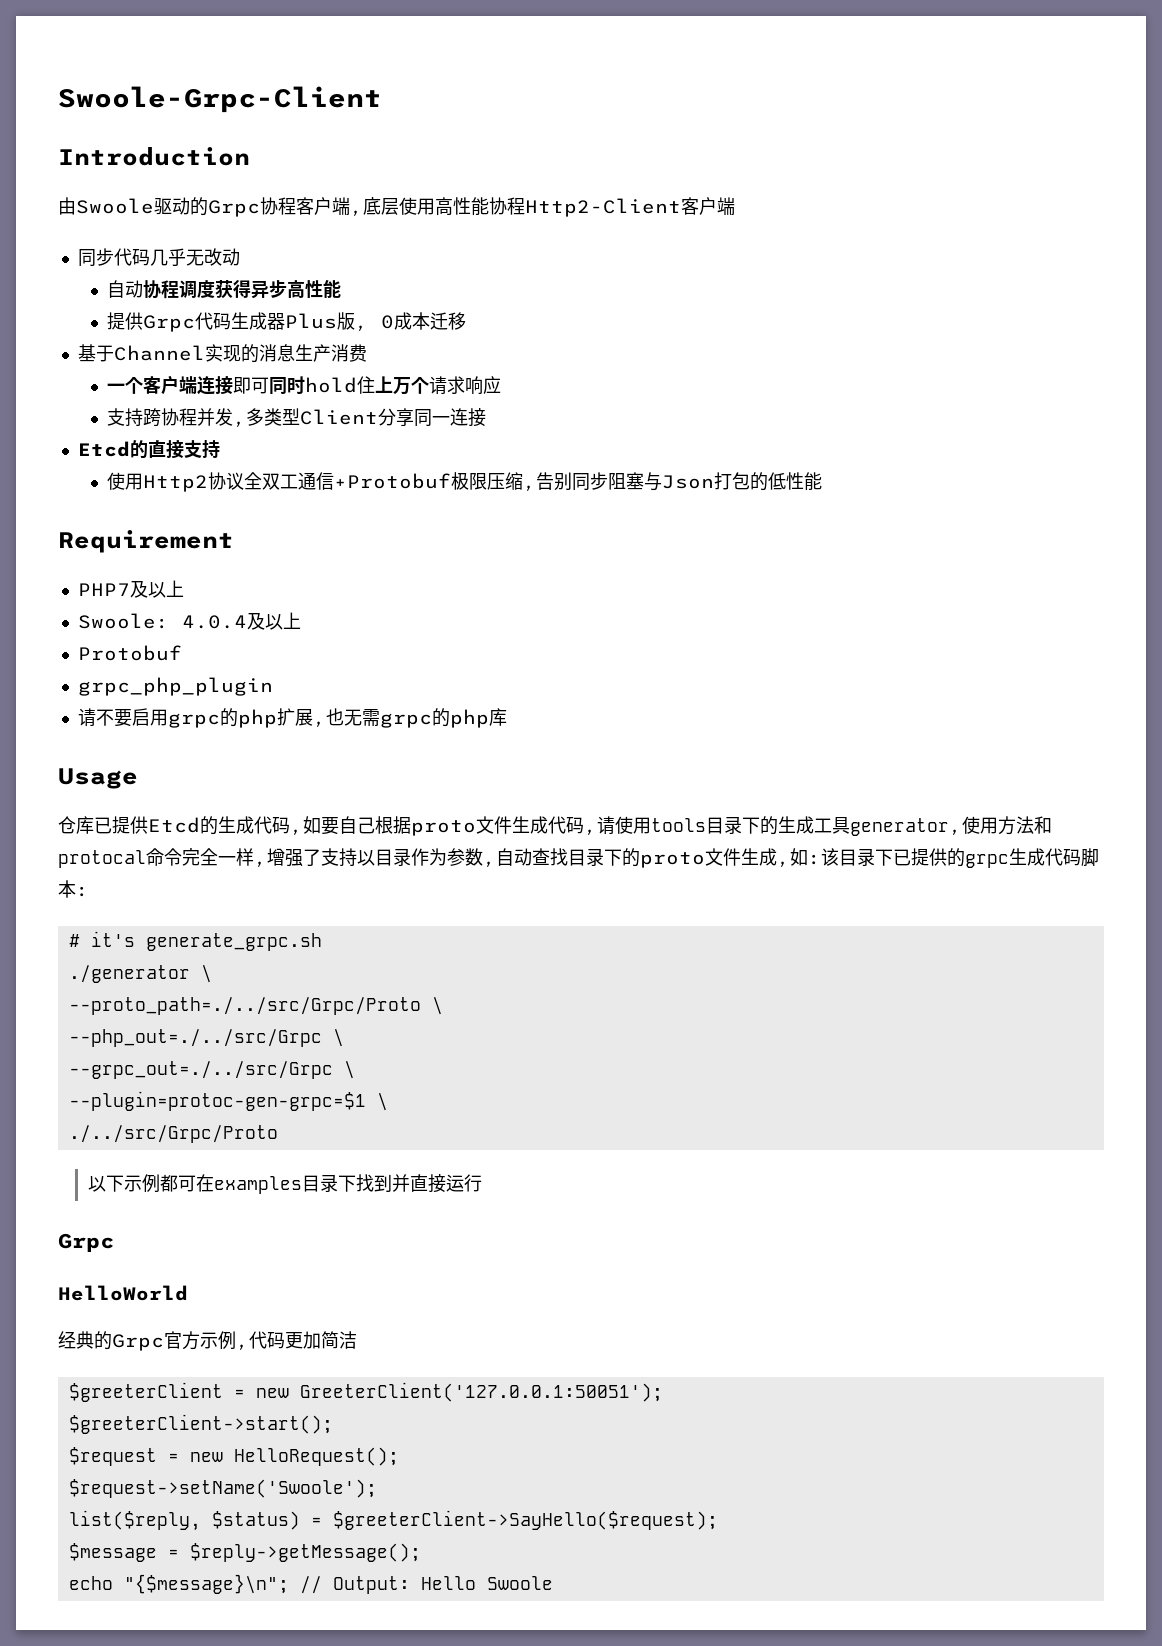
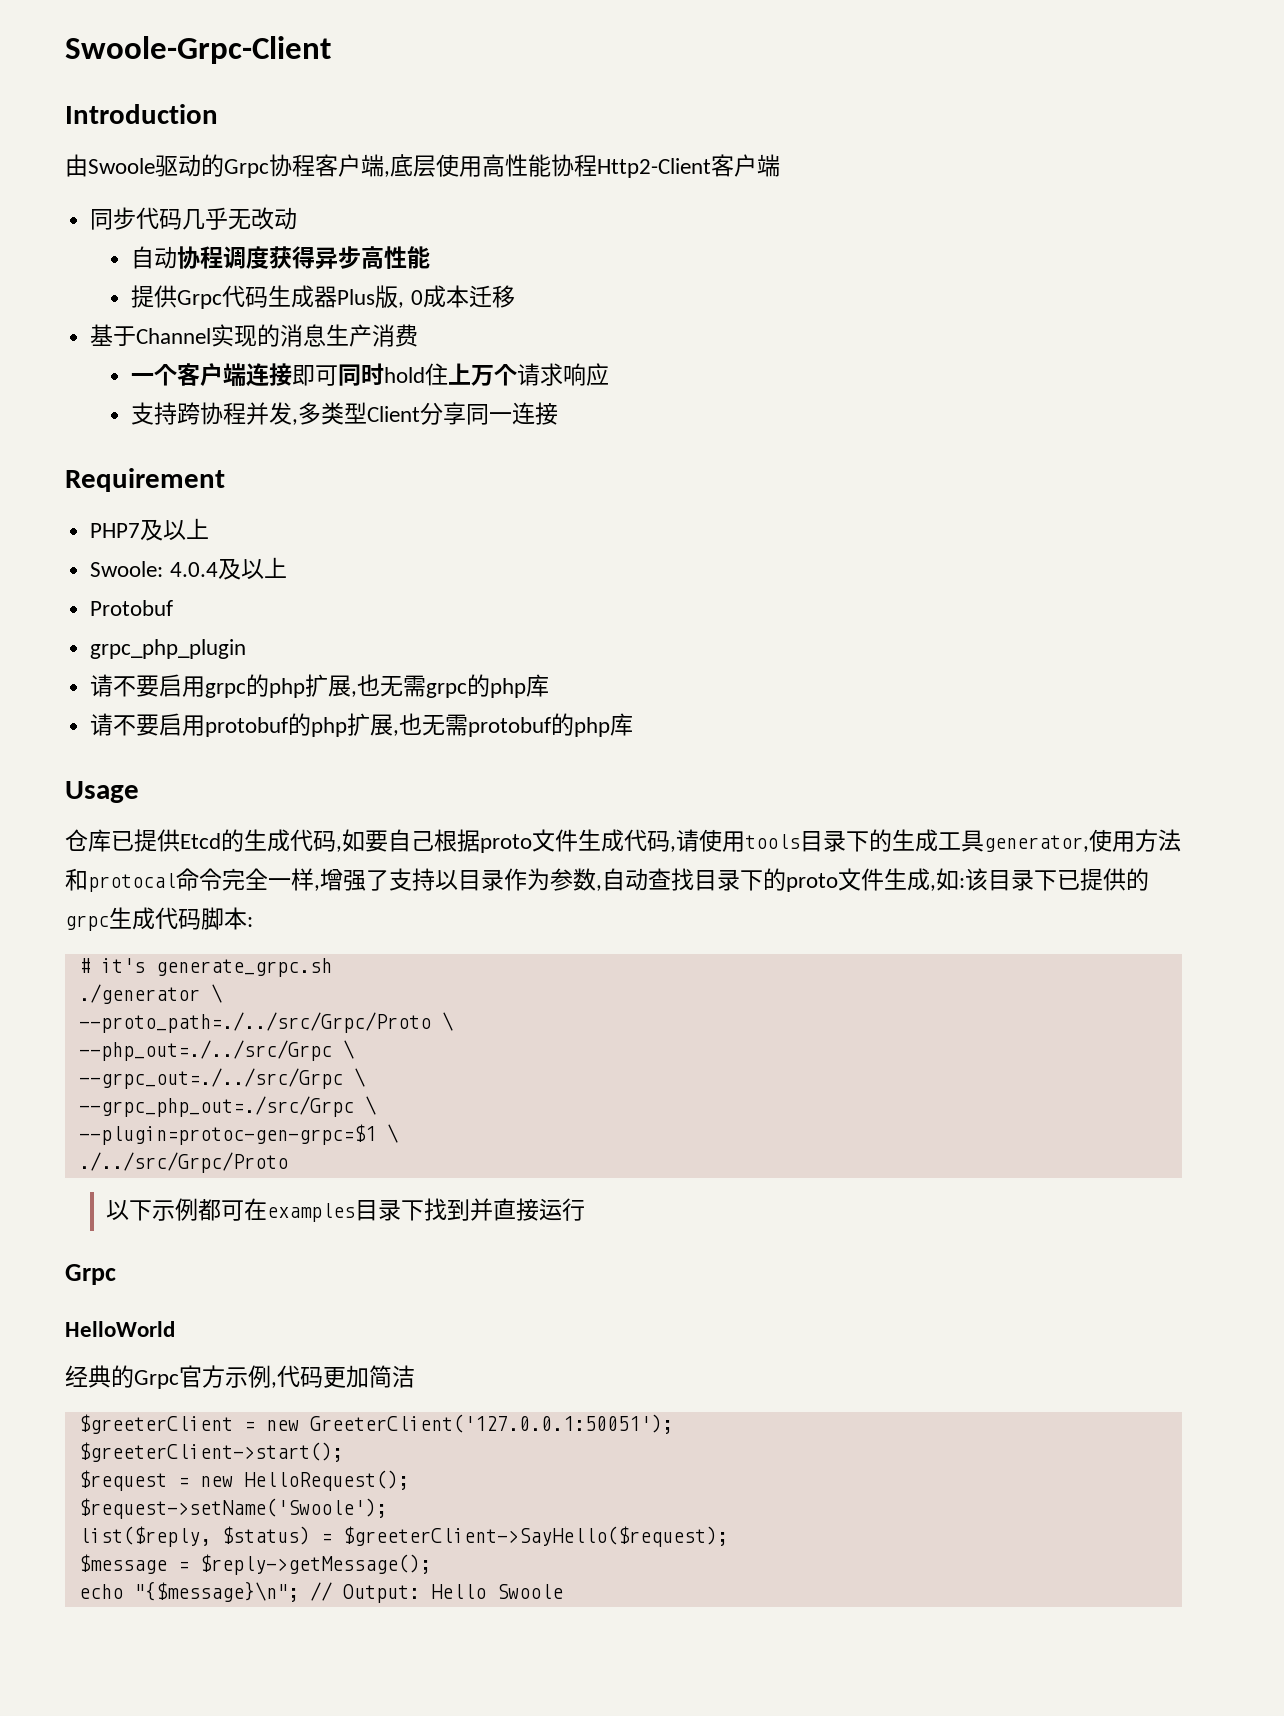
- Etcd的直接支持
- 使用Http2协议全双工通信+Protobuf极限压缩,告别同步阻塞与Json打包的低性能
+ 请不要启用protobuf的php扩展,也无需protobuf的php库
+ --grpc_php_out=./src/Grpc \

